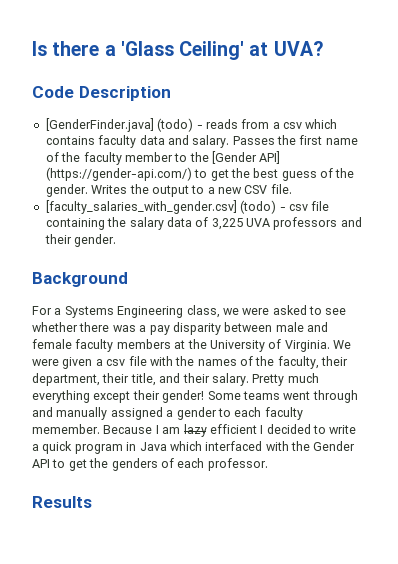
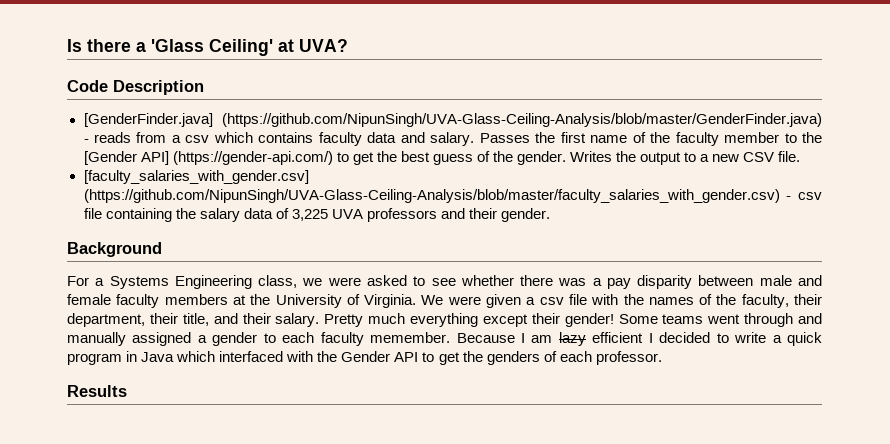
- [GenderFinder.java] (todo) - reads from a csv which contains faculty data and salary.
+ [GenderFinder.java] (https://github.com/NipunSingh/UVA-Glass-Ceiling-Analysis/blob/master/GenderFinder.java) - reads from a csv which contains faculty data and salary.
- [faculty_salaries_with_gender.csv] (todo) - csv file containing the salary data of 3,225 UVA professors and their gender.
+ [faculty_salaries_with_gender.csv] (https://github.com/NipunSingh/UVA-Glass-Ceiling-Analysis/blob/master/faculty_salaries_with_gender.csv) - csv file containing the salary data of 3,225 UVA professors and their gender.

